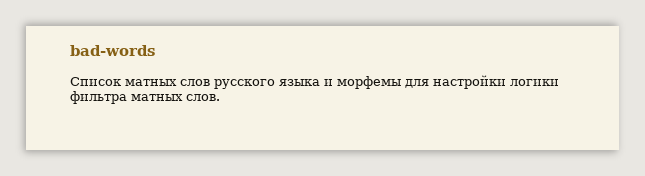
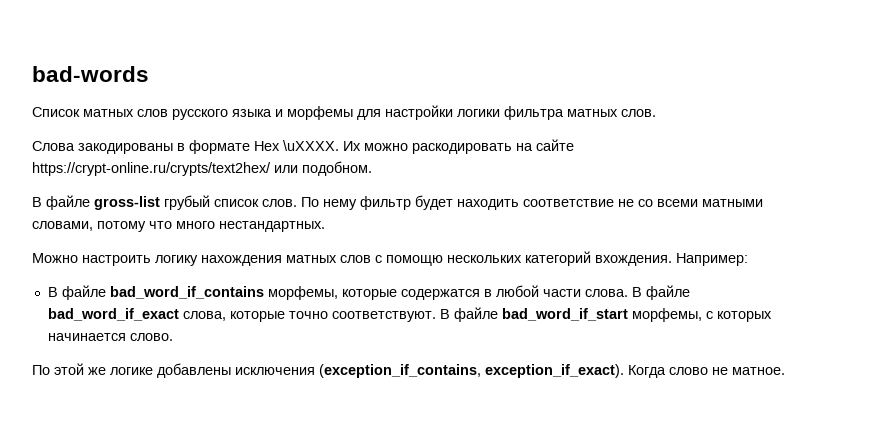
+ Слова закодированы в формате Hex \uXXXX. Их можно раскодировать на сайте https://crypt-online.ru/crypts/text2hex/ или подобном.
+ В файле gross-list грубый список слов. По нему фильтр будет находить соответствие не со всеми матными словами, потому что много нестандартных.
+ Можно настроить логику нахождения матных слов с помощю нескольких категорий вхождения. Например:
+ В файле bad_word_if_contains морфемы, которые содержатся в любой части слова. В файле bad_word_if_exact слова, которые точно соответствуют. В файле bad_word_if_start морфемы, с которых начинается слово.
+ По этой же логике добавлены исключения (exception_if_contains, exception_if_exact). Когда слово не матное.

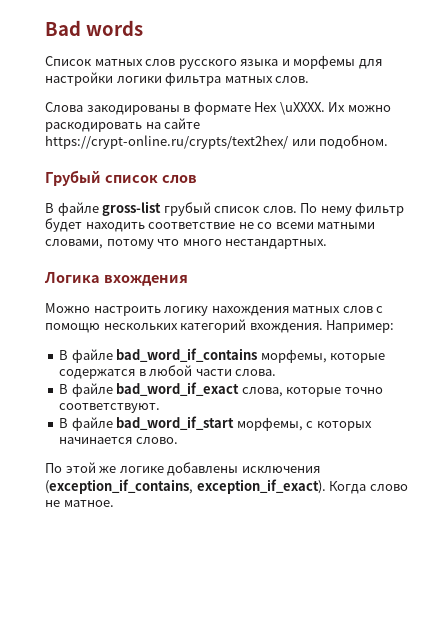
- bad-words
+ Bad words
+ Грубый список слов
+ Логика вхождения
- В файле bad_word_if_contains морфемы, которые содержатся в любой части слова. В файле bad_word_if_exact слова, которые точно соответствуют. В файле bad_word_if_start морфемы, с которых начинается слово.
+ В файле bad_word_if_contains морфемы, которые содержатся в любой части слова.
+ В файле bad_word_if_exact слова, которые точно соответствуют.
+ В файле bad_word_if_start морфемы, с которых начинается слово.

